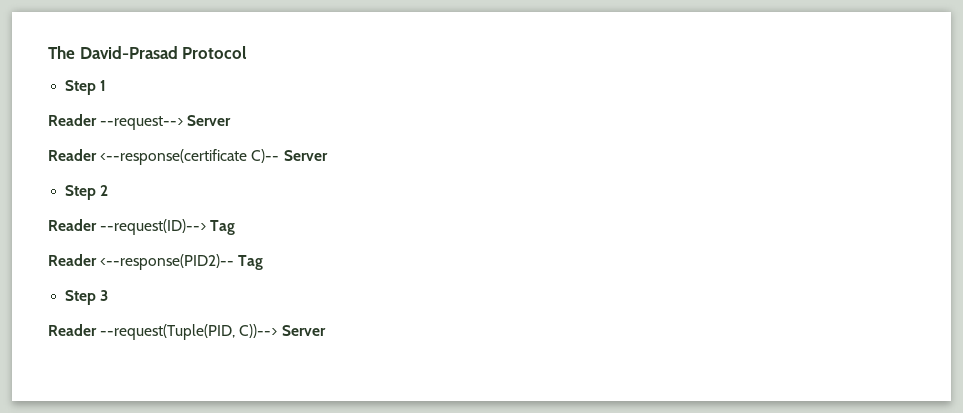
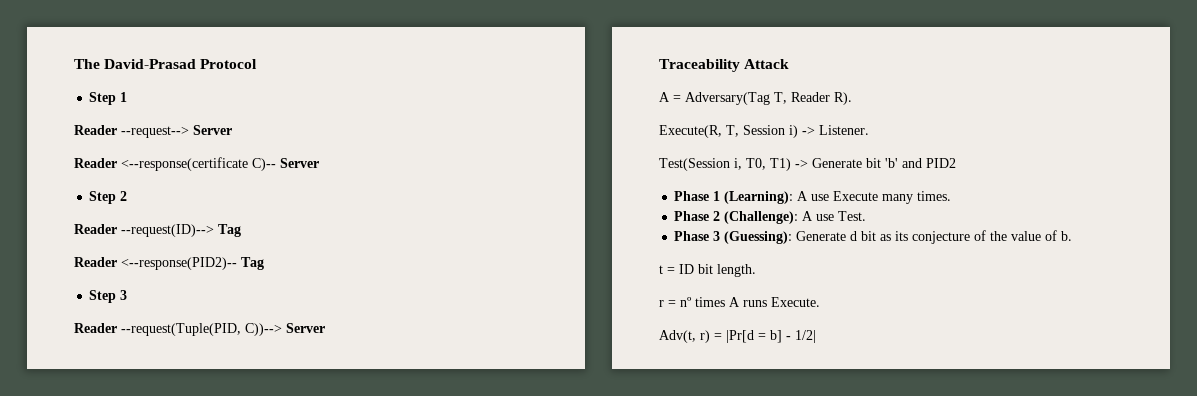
+ Traceability Attack
+ A = Adversary(Tag T, Reader R).
+ Execute(R, T, Session i) -> Listener.
+ Test(Session i, T0, T1) -> Generate bit 'b' and PID2
+ Phase 1 (Learning): A use Execute many times.
+ Phase 2 (Challenge): A use Test.
+ Phase 3 (Guessing): Generate d bit as its conjecture of the value of b.
+ t = ID bit length.
+ r = nº times A runs Execute.
+ Adv(t, r) = |Pr[d = b] - 1/2|

